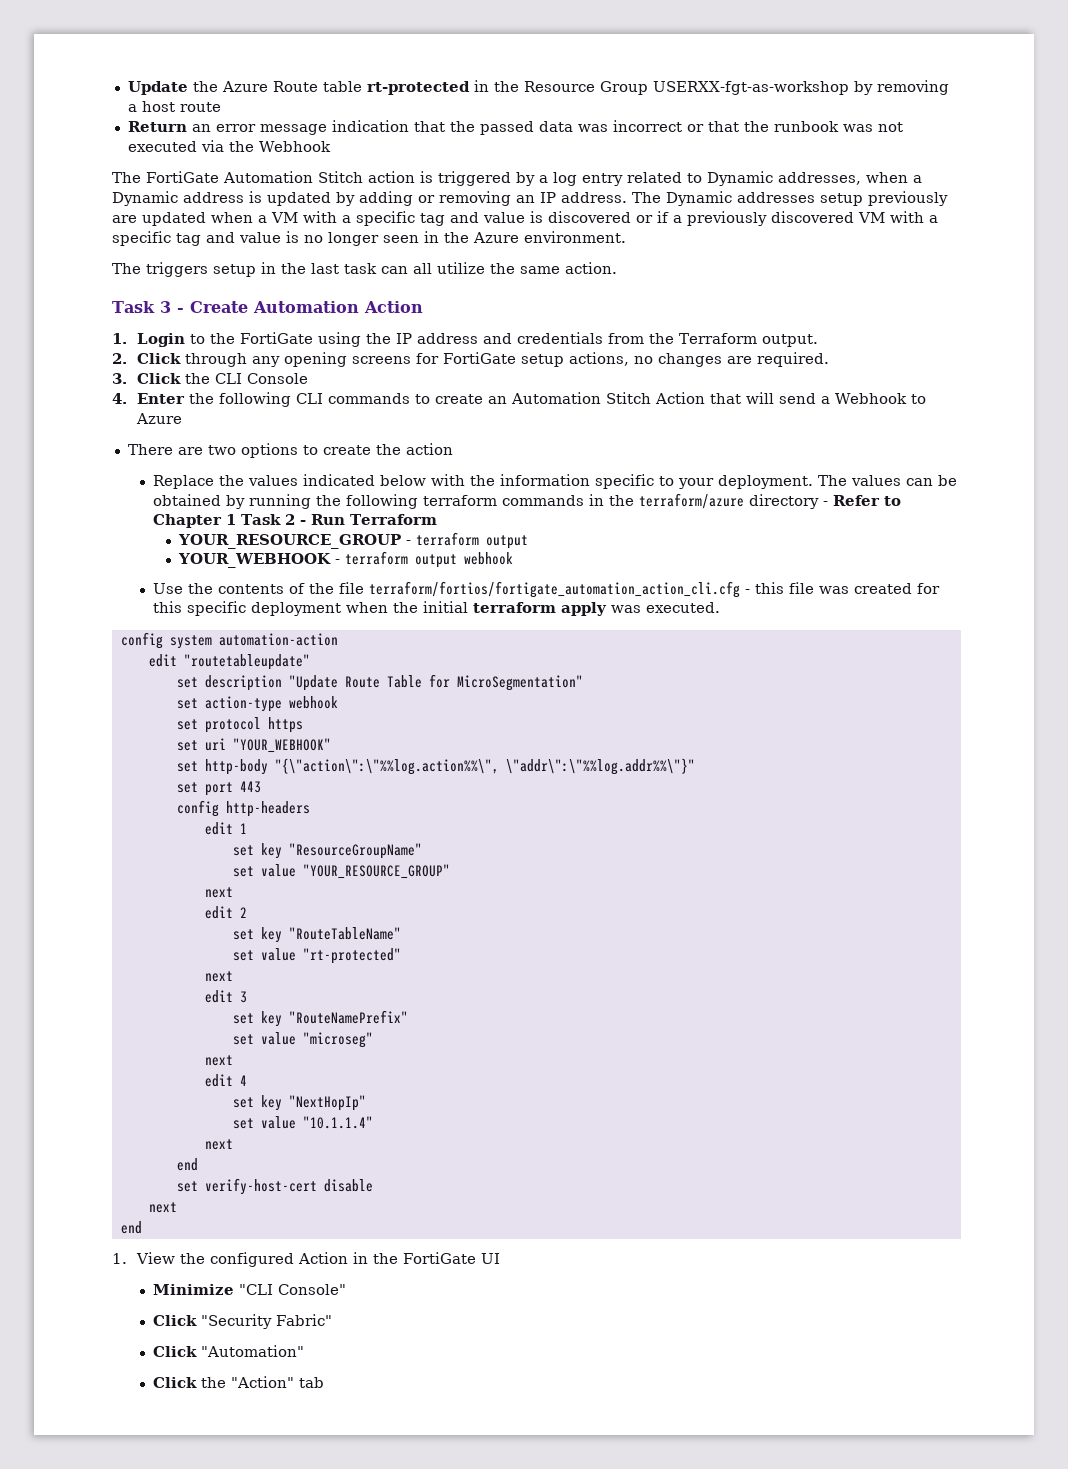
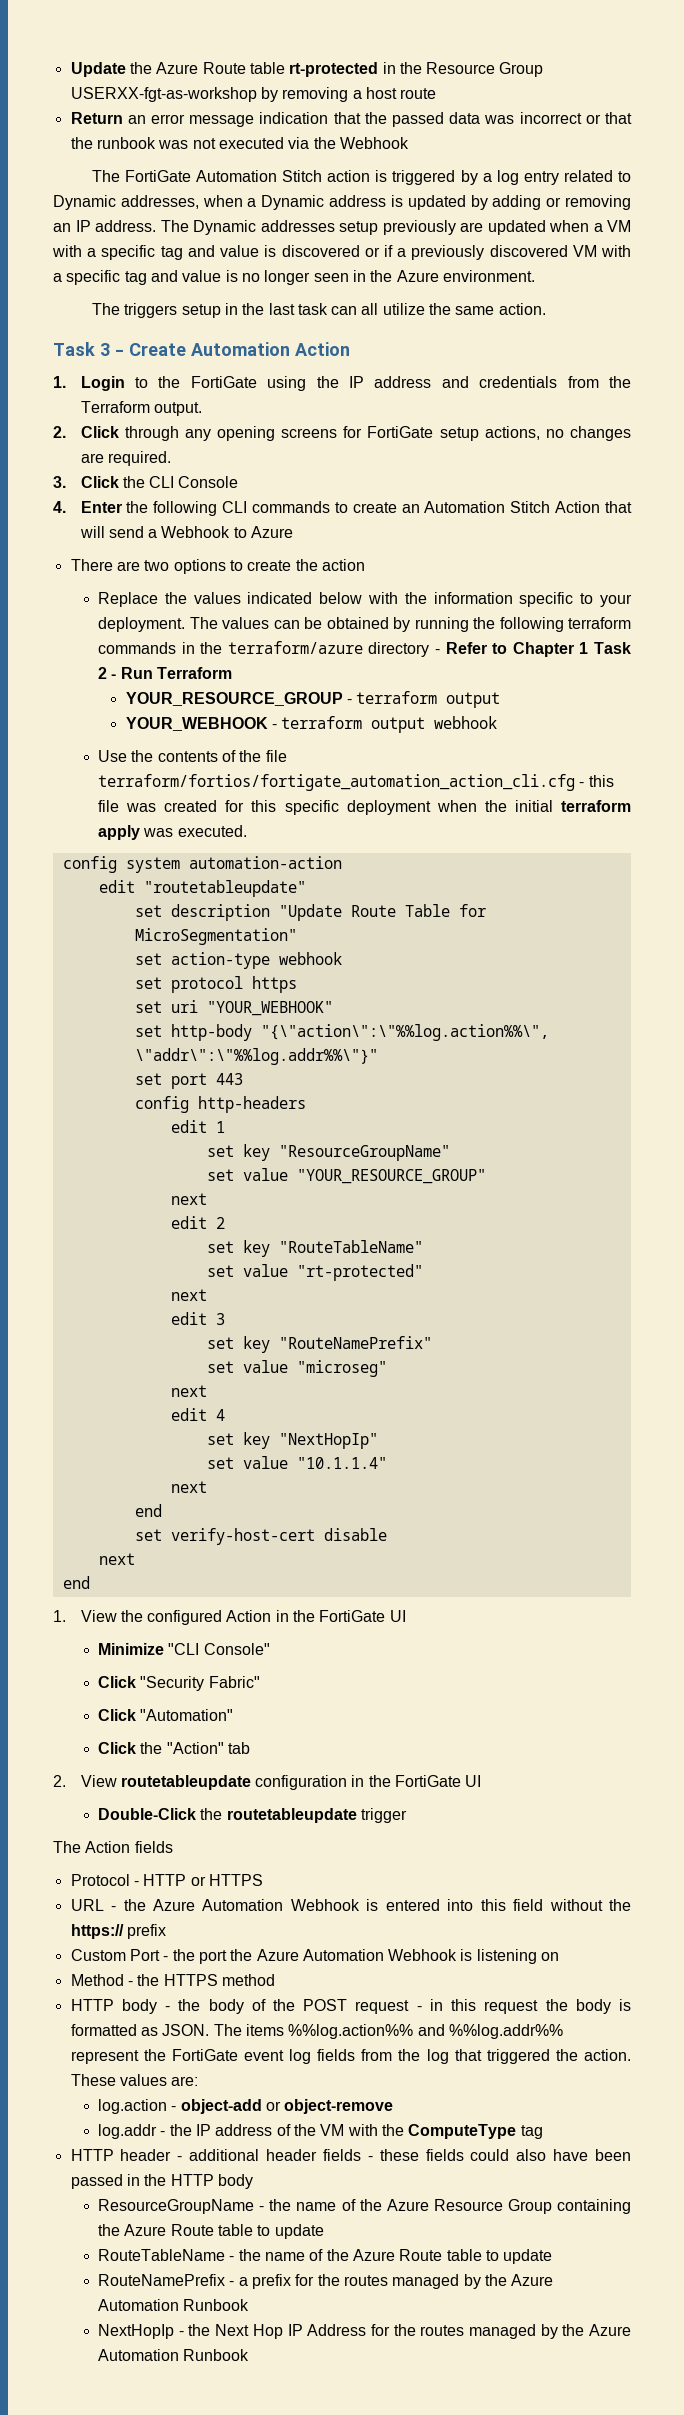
+ 2. View routetableupdate configuration in the FortiGate UI
+ Double-Click the routetableupdate trigger
+ The Action fields
+ Protocol - HTTP or HTTPS
+ URL - the Azure Automation Webhook is entered into this field without the https:// prefix
+ Custom Port - the port the Azure Automation Webhook is listening on
+ Method - the HTTPS method
+ HTTP body - the body of the POST request - in this request the body is formatted as JSON. The items %%log.action%% and %%log.addr%% represent the FortiGate event log fields from the log that triggered the action. These values are:
+ log.action - object-add or object-remove
+ log.addr - the IP address of the VM with the ComputeType tag
+ HTTP header - additional header fields - these fields could also have been passed in the HTTP body
+ ResourceGroupName - the name of the Azure Resource Group containing the Azure Route table to update
+ RouteTableName - the name of the Azure Route table to update
+ RouteNamePrefix - a prefix for the routes managed by the Azure Automation Runbook
+ NextHopIp - the Next Hop IP Address for the routes managed by the Azure Automation Runbook

